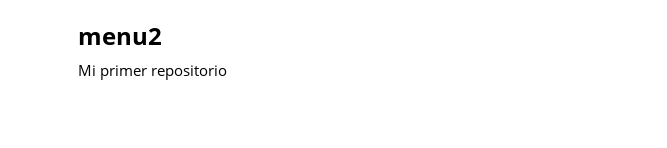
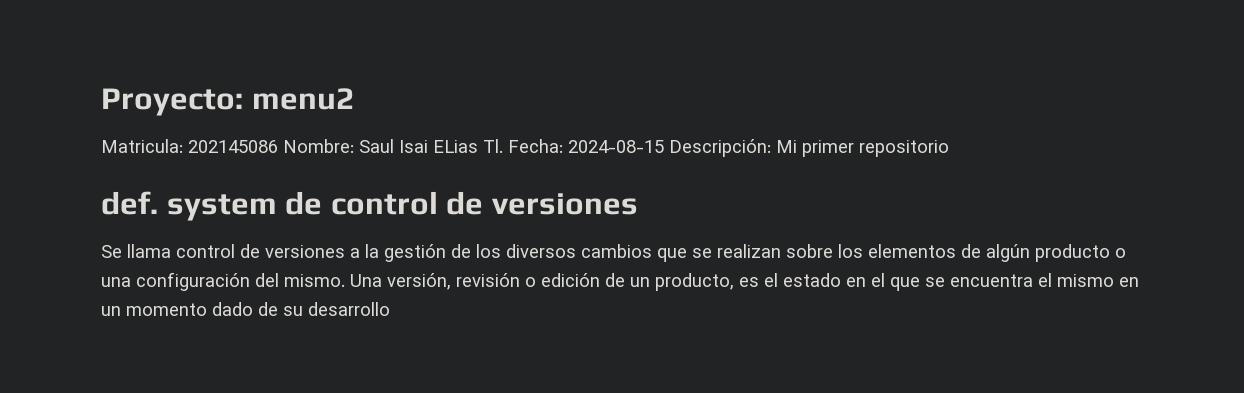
- menu2
+ Proyecto: menu2
- Mi primer repositorio
+ Matricula: 202145086 Nombre: Saul Isai ELias Tl. Fecha: 2024-08-15 Descripción: Mi primer repositorio
+ def. system de control de versiones
+ Se llama control de versiones a la gestión de los diversos cambios que se realizan sobre los elementos de algún producto o una configuración del mismo. Una versión, revisión o edición de un producto, es el estado en el que se encuentra el mismo en un momento dado de su desarrollo

